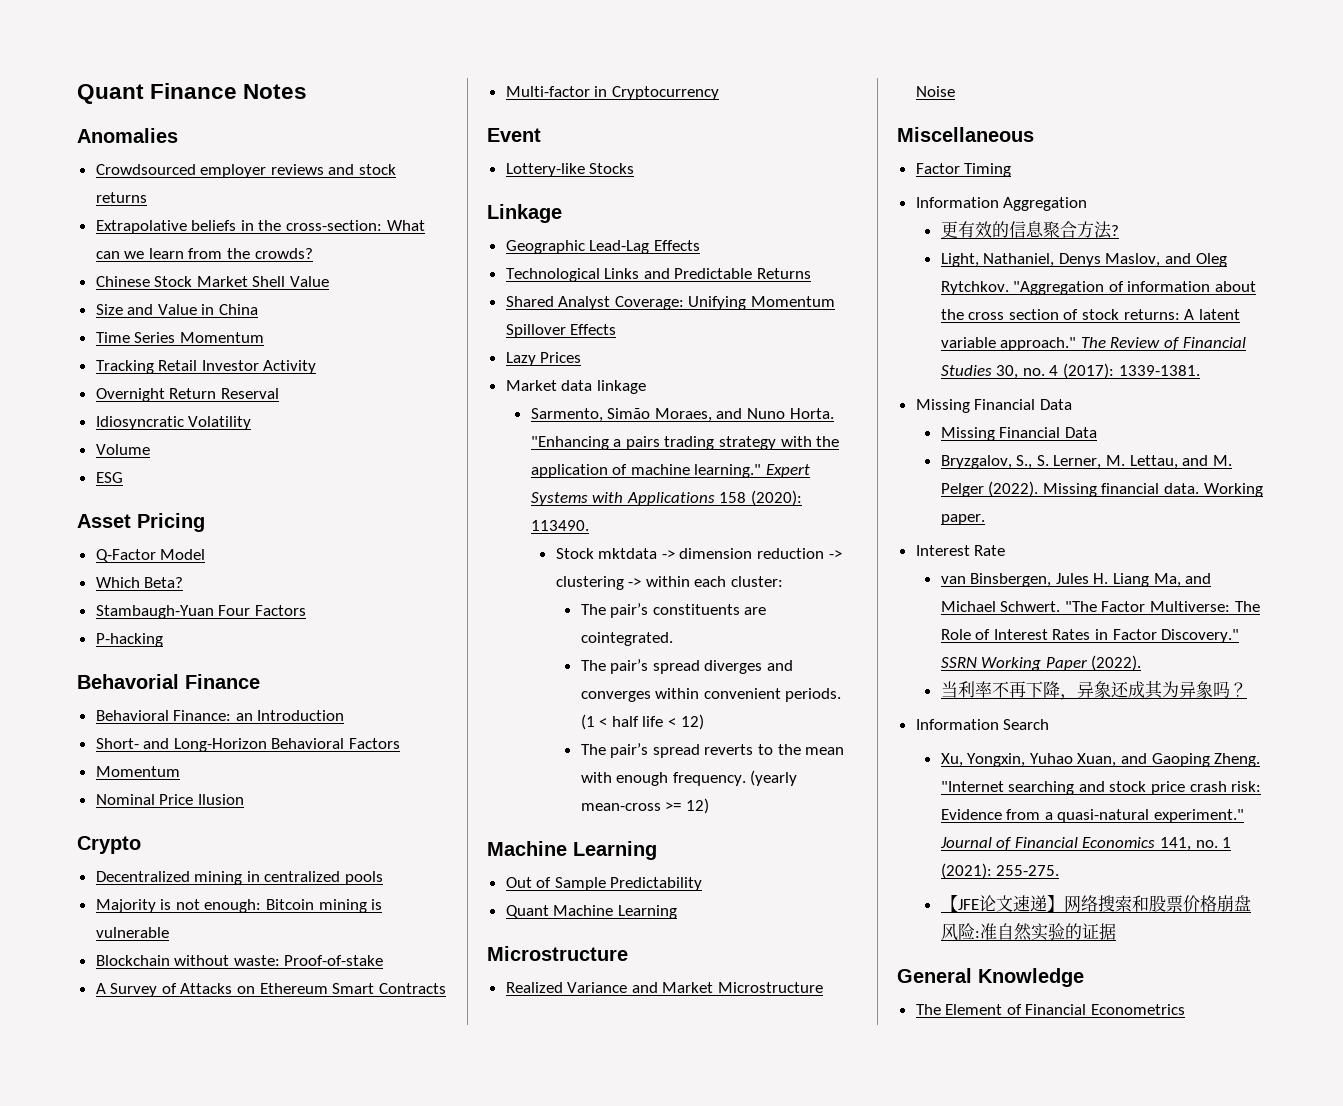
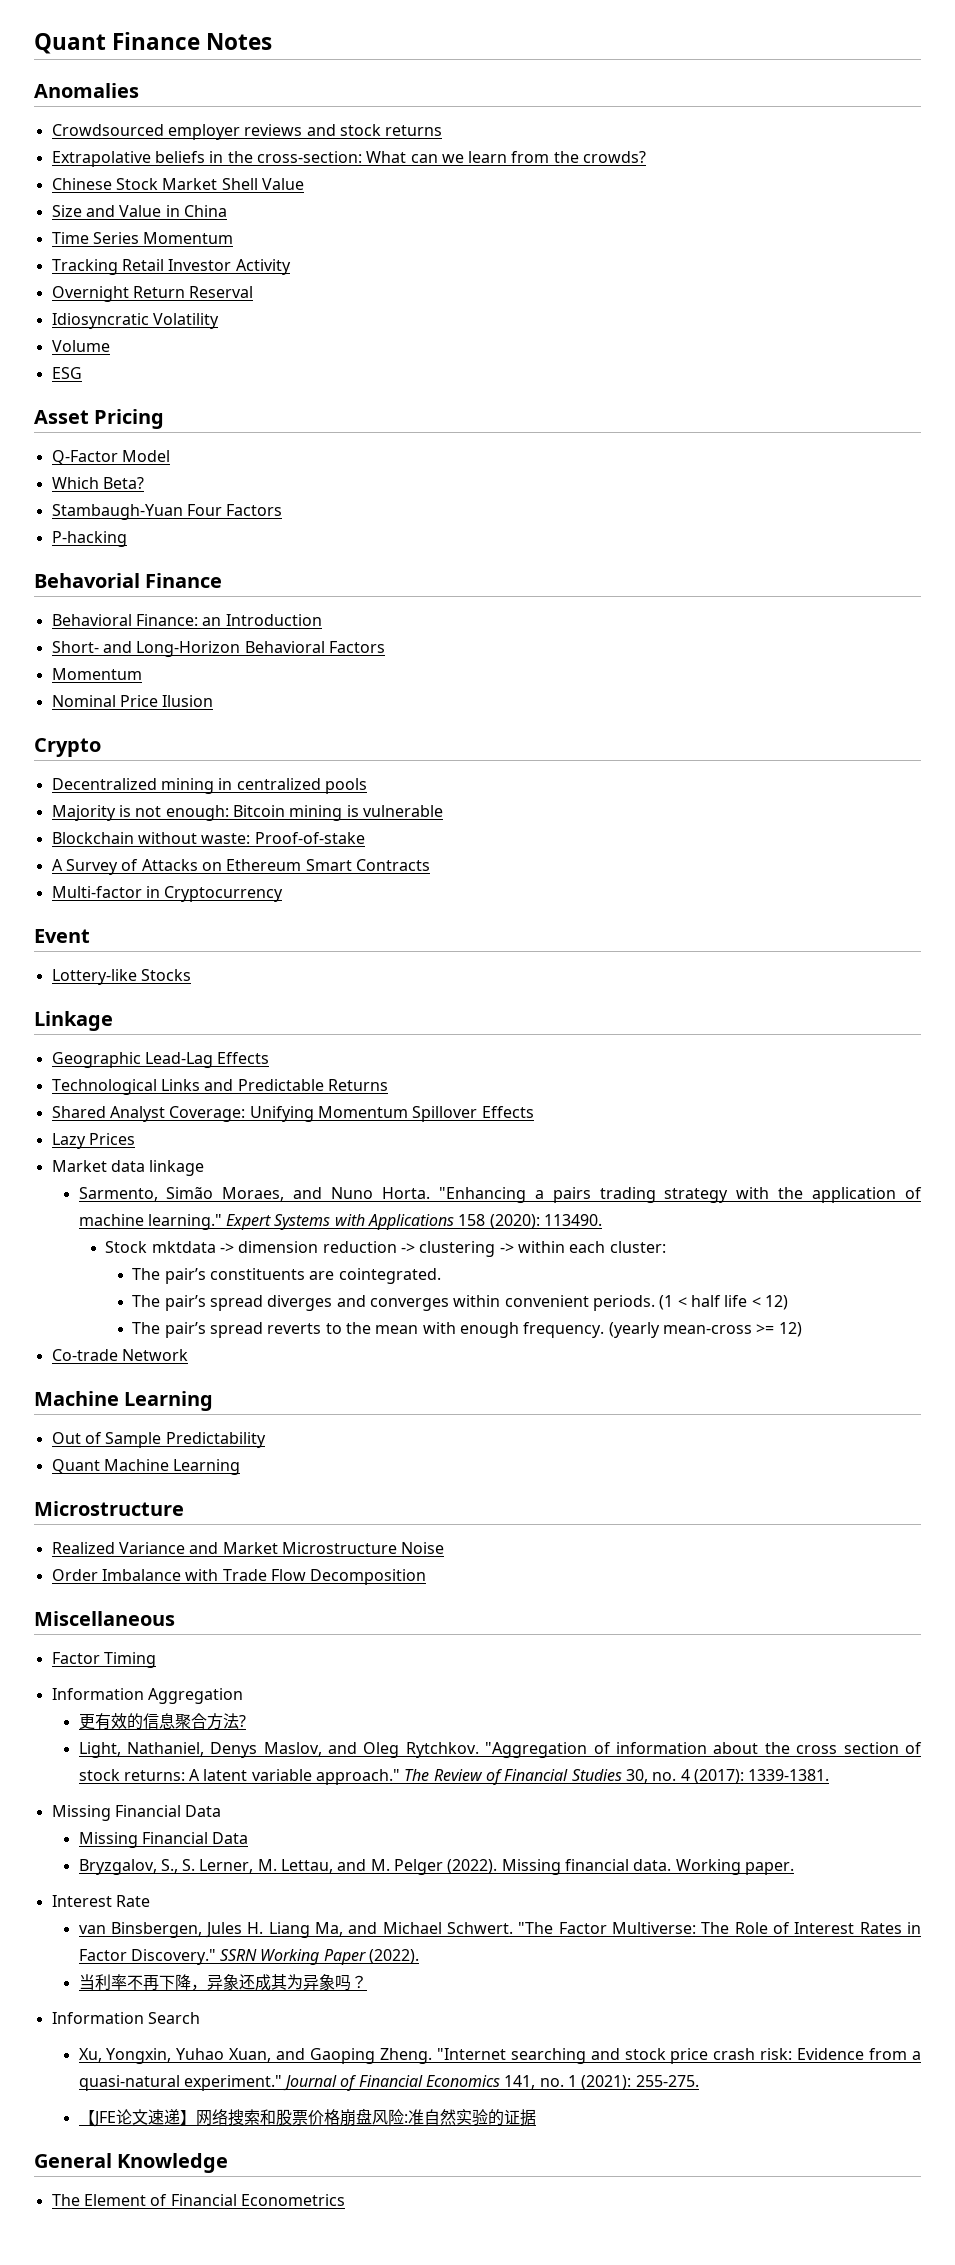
+ Co-trade Network
+ Order Imbalance with Trade Flow Decomposition

